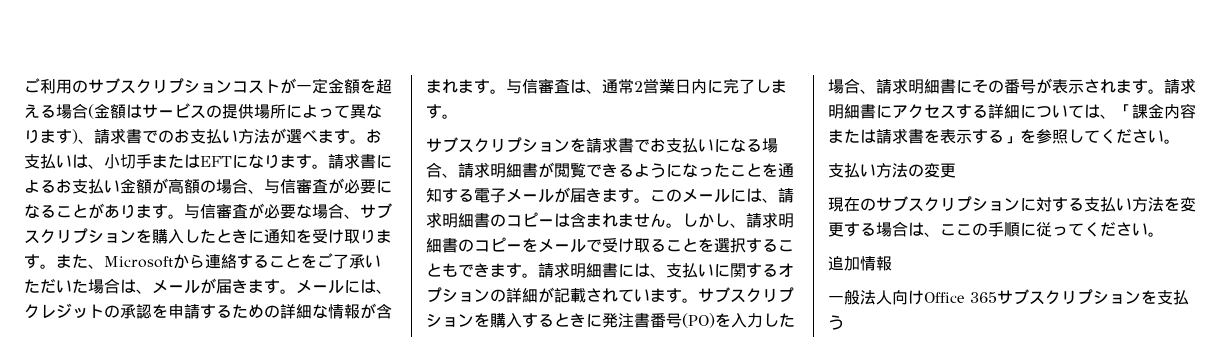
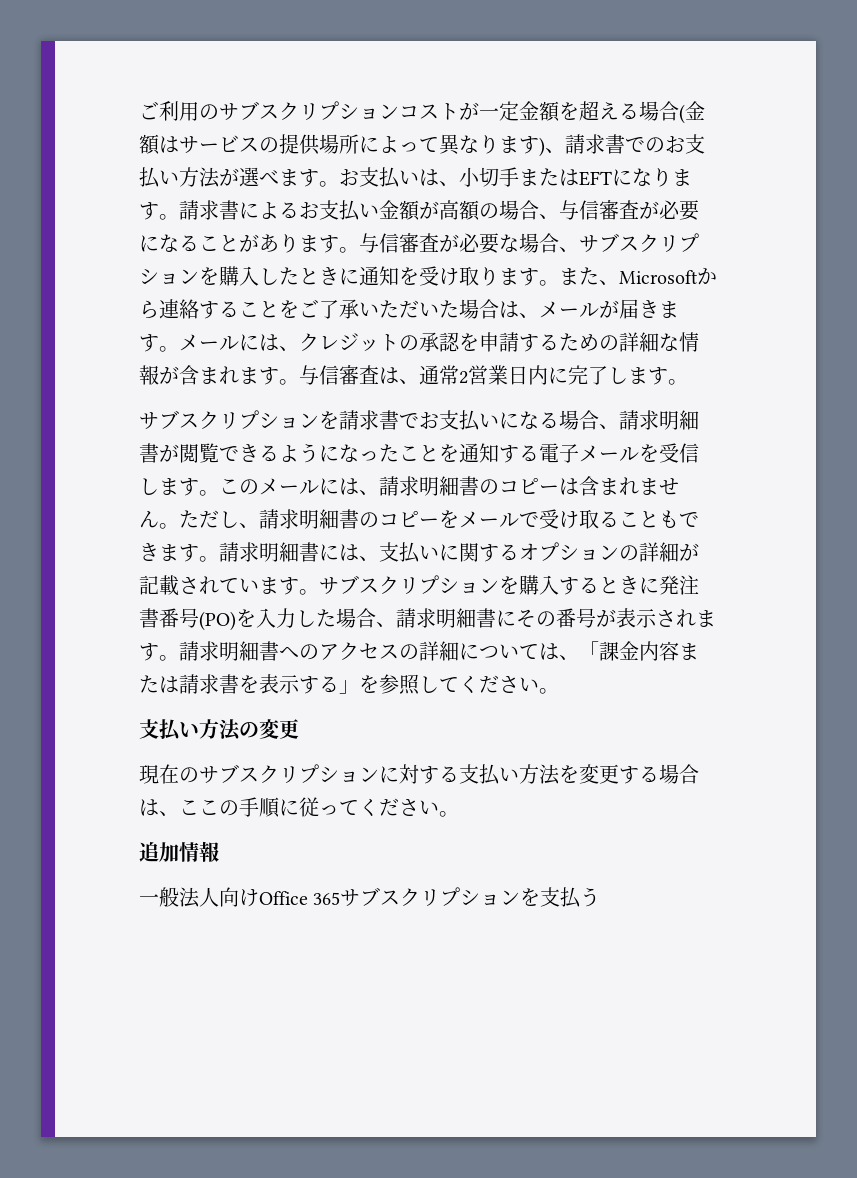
- サブスクリプションを請求書でお支払いになる場合、請求明細書が閲覧できるようになったことを通知する電子メールが届きます。
+ サブスクリプションを請求書でお支払いになる場合、請求明細書が閲覧できるようになったことを通知する電子メールを受信します。
- しかし、請求明細書のコピーをメールで受け取ることを選択することもできます。
+ ただし、請求明細書のコピーをメールで受け取ることもできます。
- 請求明細書にアクセスする詳細については、「課金内容または請求書を表示する」を参照してください。
+ 請求明細書へのアクセスの詳細については、「課金内容または請求書を表示する」を参照してください。

